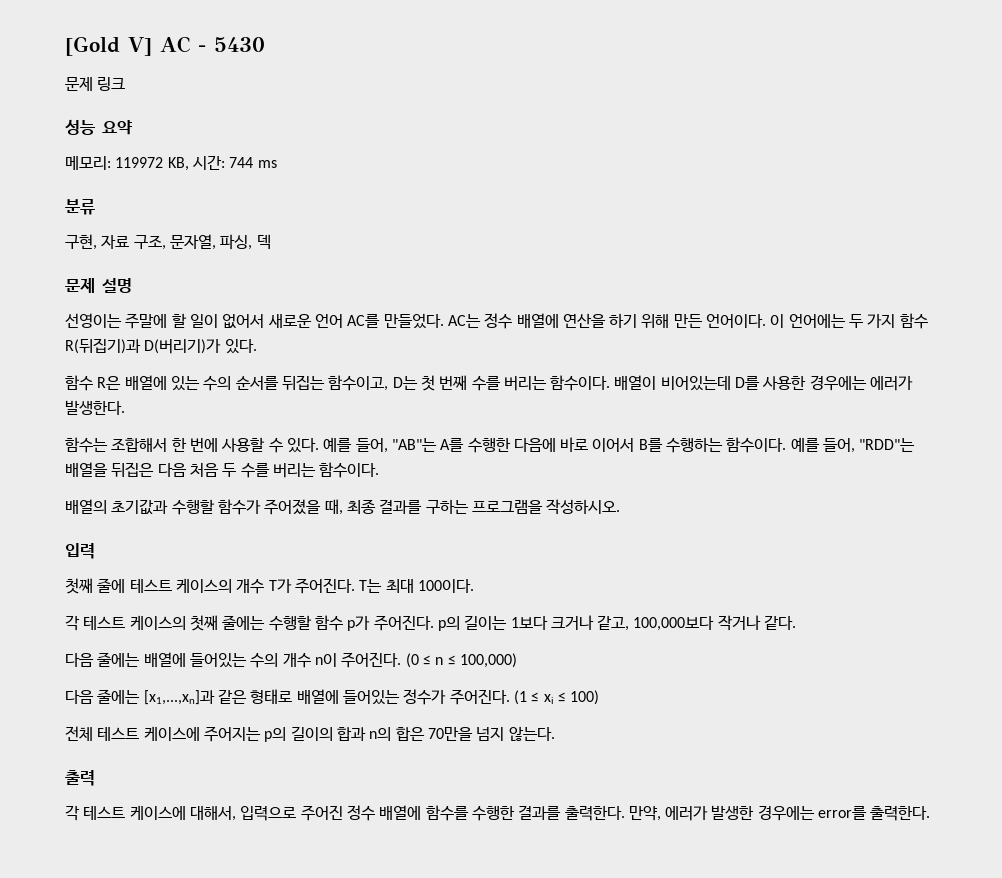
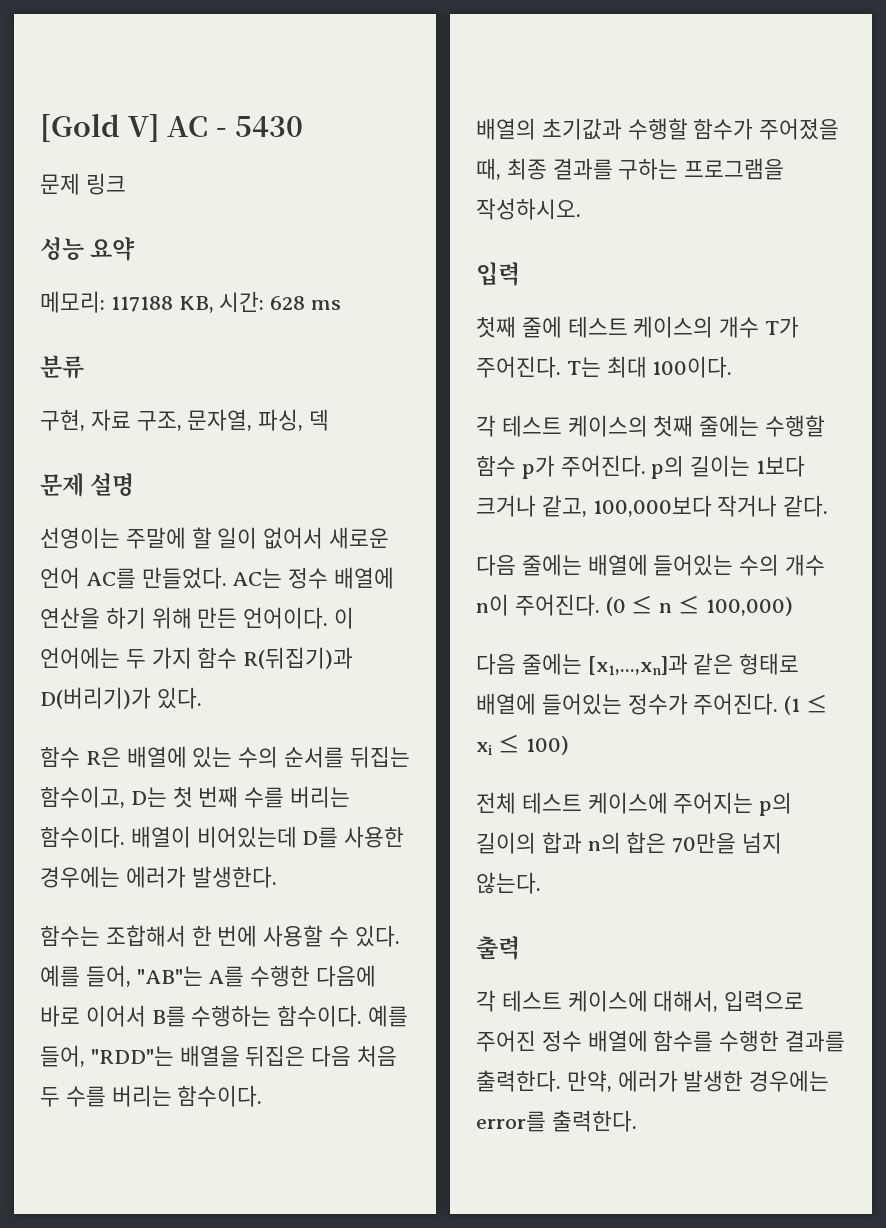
- 메모리: 119972 KB, 시간: 744 ms
+ 메모리: 117188 KB, 시간: 628 ms

